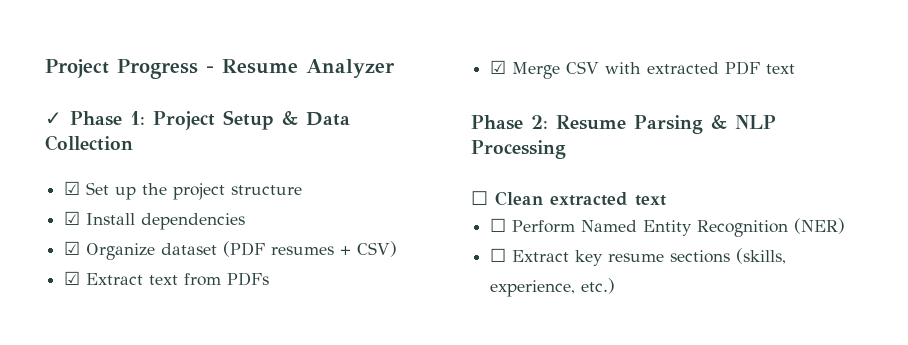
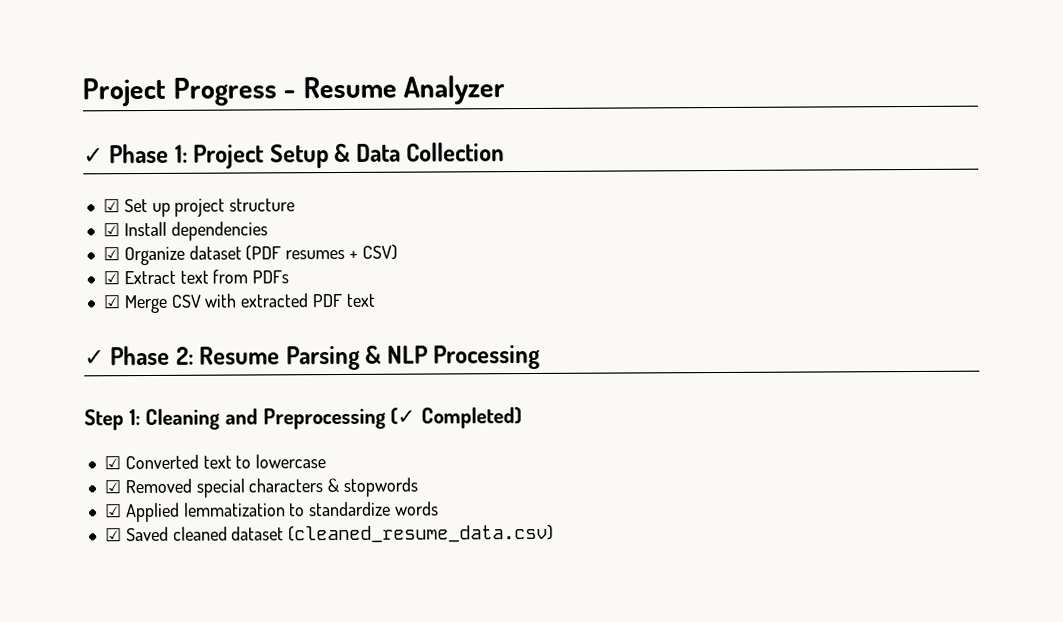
- ☑ Set up the project structure
+ ☑ Set up project structure
- Phase 2: Resume Parsing & NLP Processing
+ ✓ Phase 2: Resume Parsing & NLP Processing
- ☐ Clean extracted text
- ☐ Perform Named Entity Recognition (NER)
- ☐ Extract key resume sections (skills, experience, etc.)
+ Step 1: Cleaning and Preprocessing (✓ Completed)
+ ☑ Converted text to lowercase
+ ☑ Removed special characters & stopwords
+ ☑ Applied lemmatization to standardize words
+ ☑ Saved cleaned dataset (cleaned_resume_data.csv)

